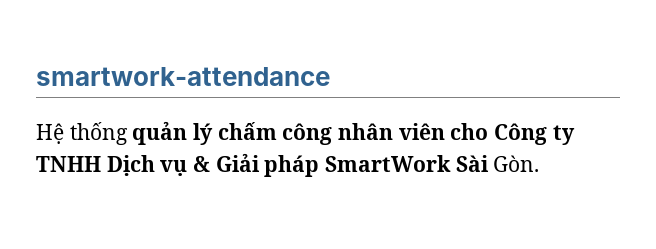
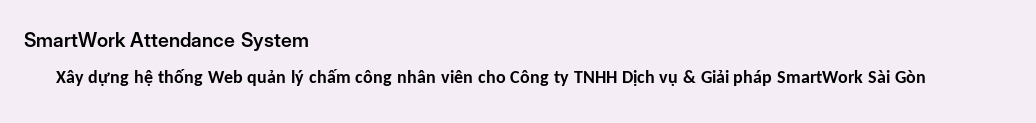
- smartwork-attendance
- Hệ thống quản lý chấm công nhân viên cho Công ty TNHH Dịch vụ & Giải pháp SmartWork Sài Gòn.
+ SmartWork Attendance System
+ Xây dựng hệ thống Web quản lý chấm công nhân viên cho Công ty TNHH Dịch vụ & Giải pháp SmartWork Sài Gòn

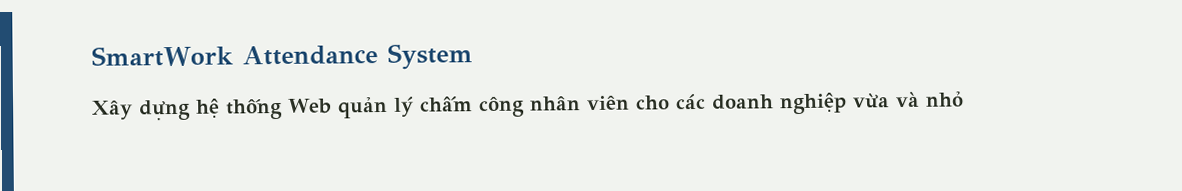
- Xây dựng hệ thống Web quản lý chấm công nhân viên cho Công ty TNHH Dịch vụ & Giải pháp SmartWork Sài Gòn
+ Xây dựng hệ thống Web quản lý chấm công nhân viên cho các doanh nghiệp vừa và nhỏ

